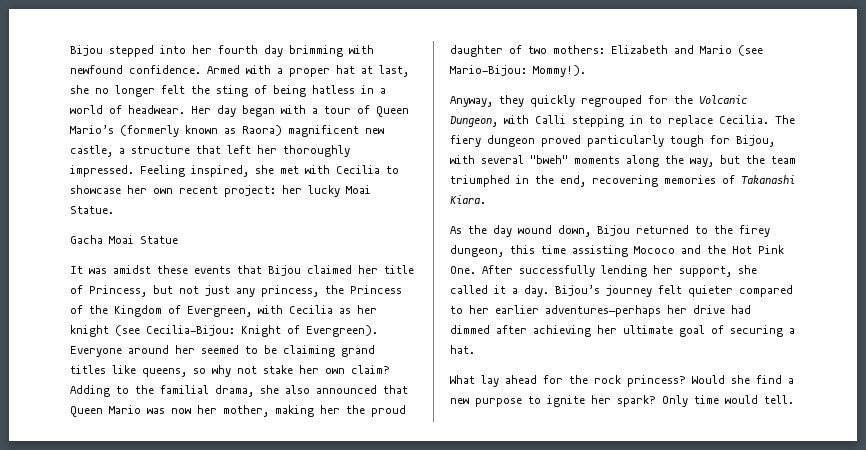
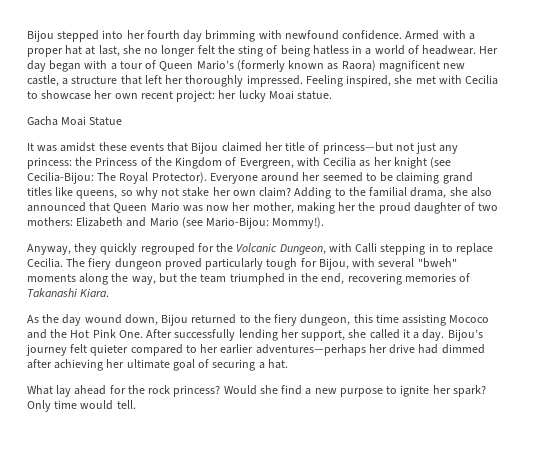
- Feeling inspired, she met with Cecilia to showcase her own recent project: her lucky Moai Statue.
+ Feeling inspired, she met with Cecilia to showcase her own recent project: her lucky Moai statue.
- It was amidst these events that Bijou claimed her title of Princess, but not just any princess, the Princess of the Kingdom of Evergreen, with Cecilia as her knight (see Cecilia-Bijou: Knight of Evergreen).
+ It was amidst these events that Bijou claimed her title of princess—but not just any princess: the Princess of the Kingdom of Evergreen, with Cecilia as her knight (see Cecilia-Bijou: The Royal Protector).
- As the day wound down, Bijou returned to the firey dungeon, this time assisting Mococo and the Hot Pink One. After successfully lending her support, she called it a day.
+ As the day wound down, Bijou returned to the fiery dungeon, this time assisting Mococo and the Hot Pink One. After successfully lending her support, she called it a day.

